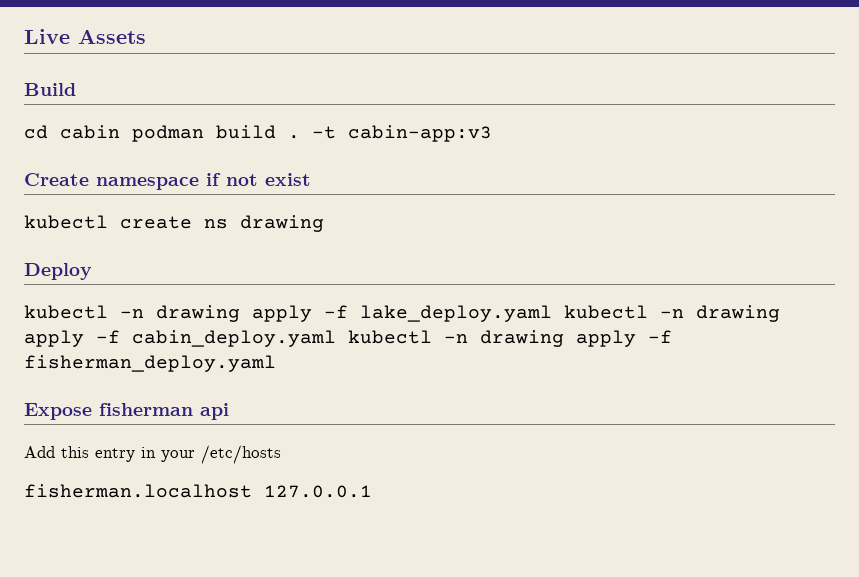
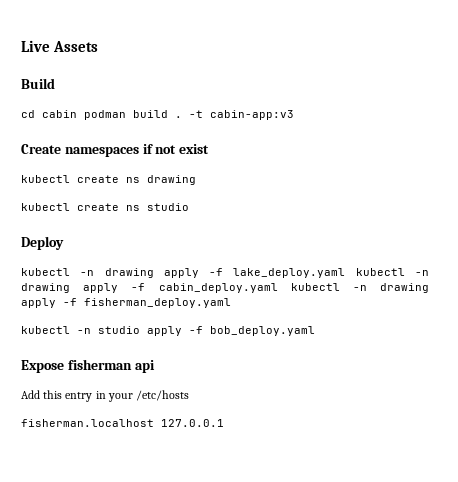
- Create namespace if not exist
+ Create namespaces if not exist
+ kubectl create ns studio
+ kubectl -n studio apply -f bob_deploy.yaml

